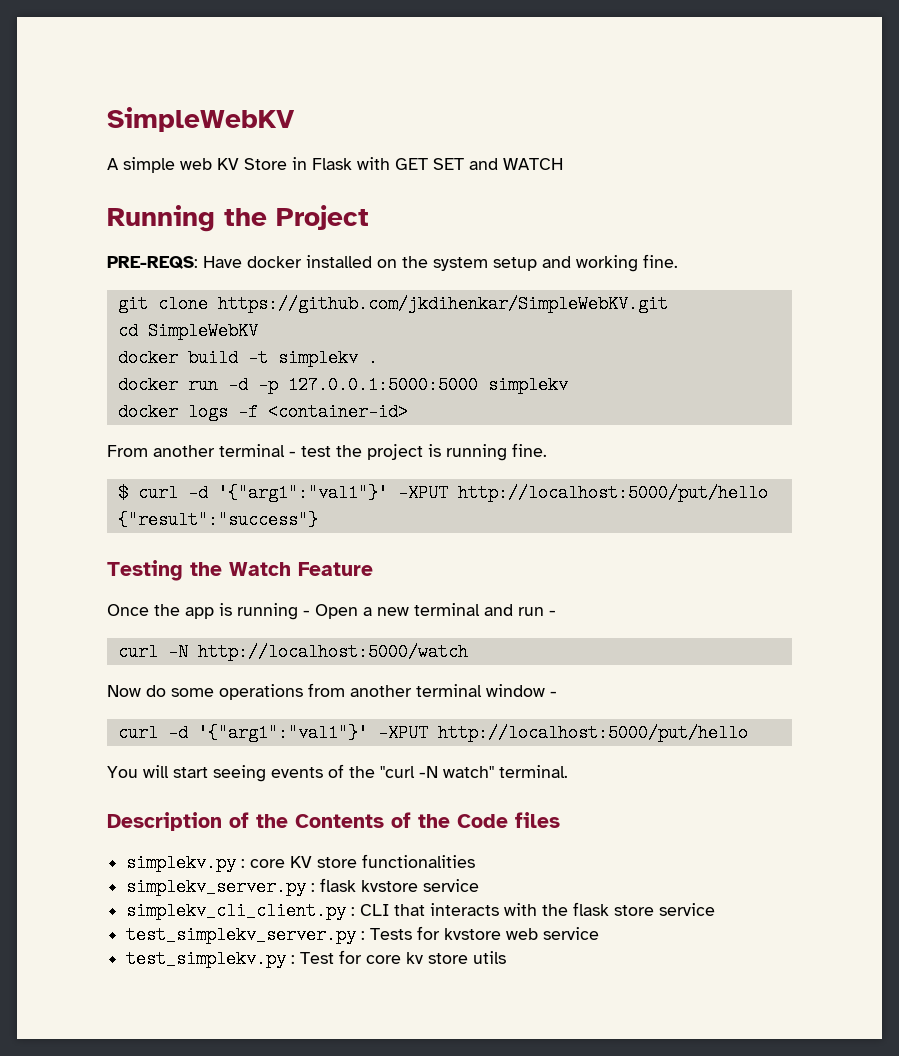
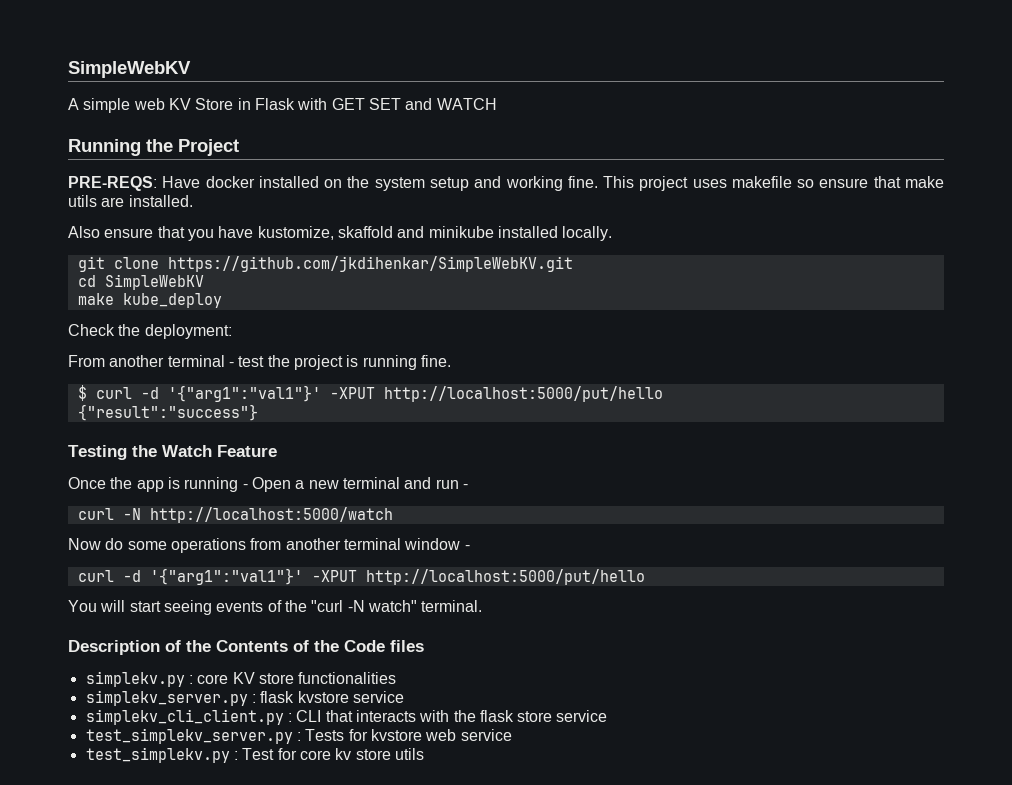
+ This project uses makefile so ensure that make utils are installed.
+ Also ensure that you have kustomize, skaffold and minikube installed locally.
- docker build -t simplekv .
- docker run -d -p 127.0.0.1:5000:5000 simplekv
- docker logs -f <container-id>
+ make kube_deploy
+ Check the deployment:

